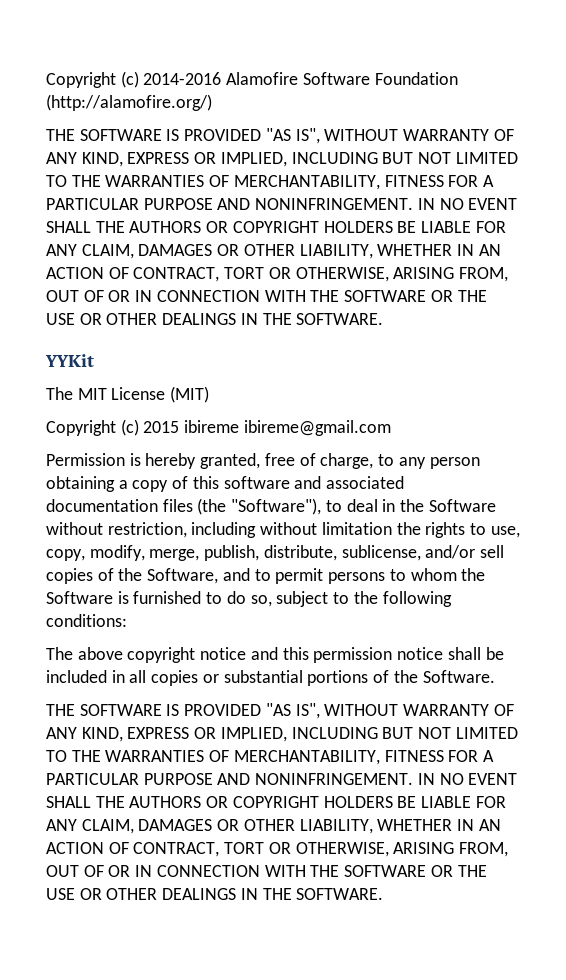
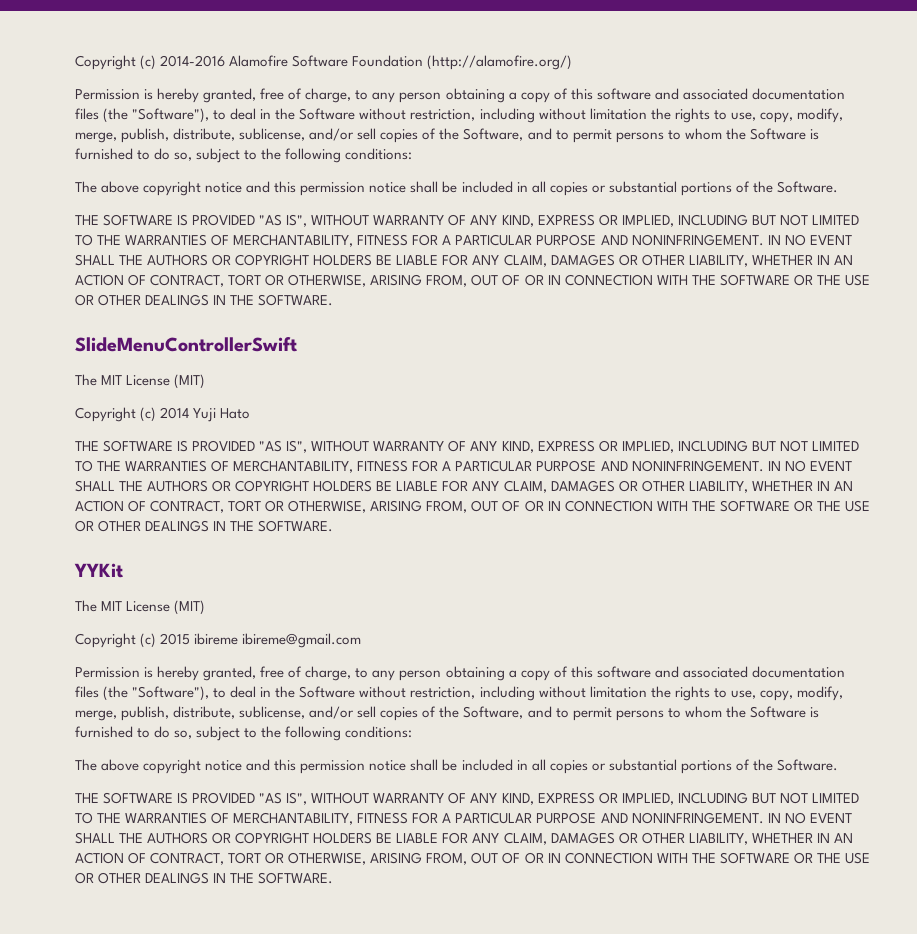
  Copyright (c) 2014-2016 Alamofire Software Foundation (http://alamofire.org/)
+ Permission is hereby granted, free of charge, to any person obtaining a copy of this software and associated documentation files (the "Software"), to deal in the Software without restriction, including without limitation the rights to use, copy, modify, merge, publish, distribute, sublicense, and/or sell copies of the Software, and to permit persons to whom the Software is furnished to do so, subject to the following conditions:
+ The above copyright notice and this permission notice shall be included in all copies or substantial portions of the Software.
+ THE SOFTWARE IS PROVIDED "AS IS", WITHOUT WARRANTY OF ANY KIND, EXPRESS OR IMPLIED, INCLUDING BUT NOT LIMITED TO THE WARRANTIES OF MERCHANTABILITY, FITNESS FOR A PARTICULAR PURPOSE AND NONINFRINGEMENT. IN NO EVENT SHALL THE AUTHORS OR COPYRIGHT HOLDERS BE LIABLE FOR ANY CLAIM, DAMAGES OR OTHER LIABILITY, WHETHER IN AN ACTION OF CONTRACT, TORT OR OTHERWISE, ARISING FROM, OUT OF OR IN CONNECTION WITH THE SOFTWARE OR THE USE OR OTHER DEALINGS IN THE SOFTWARE.
+ SlideMenuControllerSwift
+ The MIT License (MIT)
+ Copyright (c) 2014 Yuji Hato

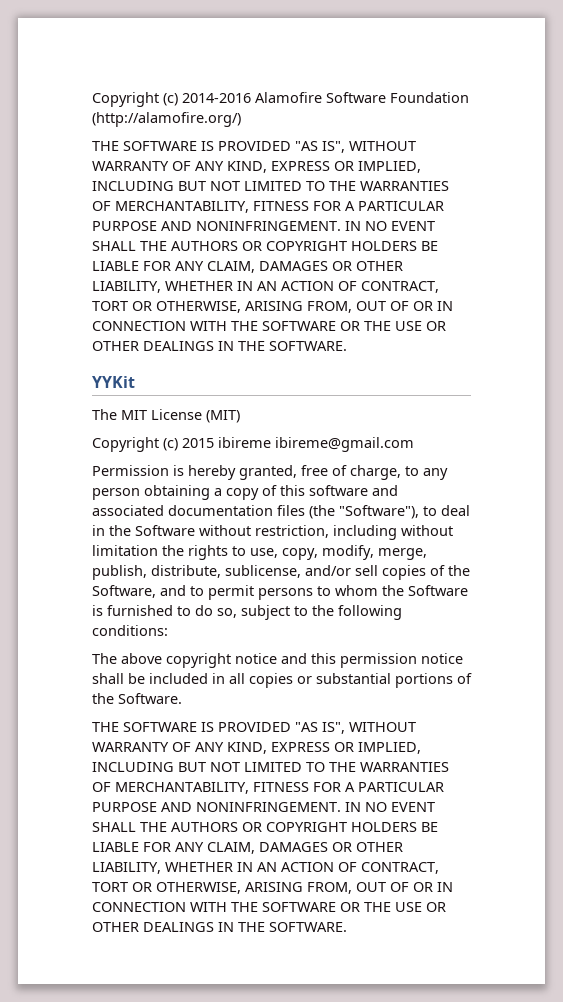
  Copyright (c) 2014-2016 Alamofire Software Foundation (http://alamofire.org/)
- Permission is hereby granted, free of charge, to any person obtaining a copy of this software and associated documentation files (the "Software"), to deal in the Software without restriction, including without limitation the rights to use, copy, modify, merge, publish, distribute, sublicense, and/or sell copies of the Software, and to permit persons to whom the Software is furnished to do so, subject to the following conditions:
- The above copyright notice and this permission notice shall be included in all copies or substantial portions of the Software.
- THE SOFTWARE IS PROVIDED "AS IS", WITHOUT WARRANTY OF ANY KIND, EXPRESS OR IMPLIED, INCLUDING BUT NOT LIMITED TO THE WARRANTIES OF MERCHANTABILITY, FITNESS FOR A PARTICULAR PURPOSE AND NONINFRINGEMENT. IN NO EVENT SHALL THE AUTHORS OR COPYRIGHT HOLDERS BE LIABLE FOR ANY CLAIM, DAMAGES OR OTHER LIABILITY, WHETHER IN AN ACTION OF CONTRACT, TORT OR OTHERWISE, ARISING FROM, OUT OF OR IN CONNECTION WITH THE SOFTWARE OR THE USE OR OTHER DEALINGS IN THE SOFTWARE.
- SlideMenuControllerSwift
- The MIT License (MIT)
- Copyright (c) 2014 Yuji Hato

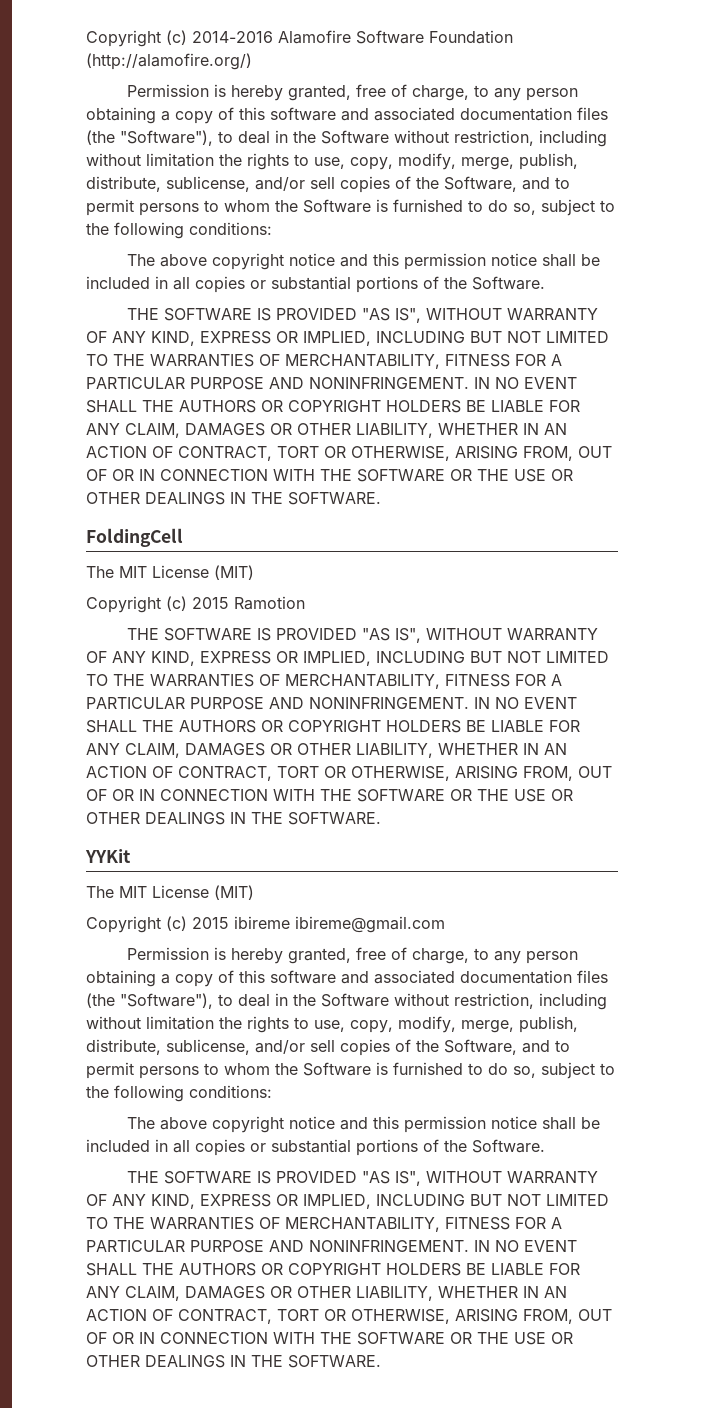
  Copyright (c) 2014-2016 Alamofire Software Foundation (http://alamofire.org/)
+ Permission is hereby granted, free of charge, to any person obtaining a copy of this software and associated documentation files (the "Software"), to deal in the Software without restriction, including without limitation the rights to use, copy, modify, merge, publish, distribute, sublicense, and/or sell copies of the Software, and to permit persons to whom the Software is furnished to do so, subject to the following conditions:
+ The above copyright notice and this permission notice shall be included in all copies or substantial portions of the Software.
+ THE SOFTWARE IS PROVIDED "AS IS", WITHOUT WARRANTY OF ANY KIND, EXPRESS OR IMPLIED, INCLUDING BUT NOT LIMITED TO THE WARRANTIES OF MERCHANTABILITY, FITNESS FOR A PARTICULAR PURPOSE AND NONINFRINGEMENT. IN NO EVENT SHALL THE AUTHORS OR COPYRIGHT HOLDERS BE LIABLE FOR ANY CLAIM, DAMAGES OR OTHER LIABILITY, WHETHER IN AN ACTION OF CONTRACT, TORT OR OTHERWISE, ARISING FROM, OUT OF OR IN CONNECTION WITH THE SOFTWARE OR THE USE OR OTHER DEALINGS IN THE SOFTWARE.
+ FoldingCell
+ The MIT License (MIT)
+ Copyright (c) 2015 Ramotion

